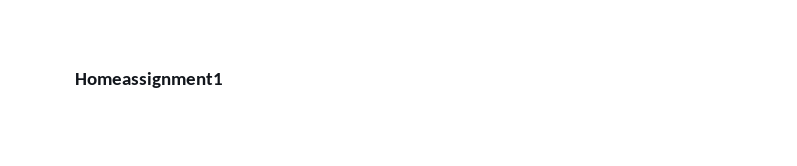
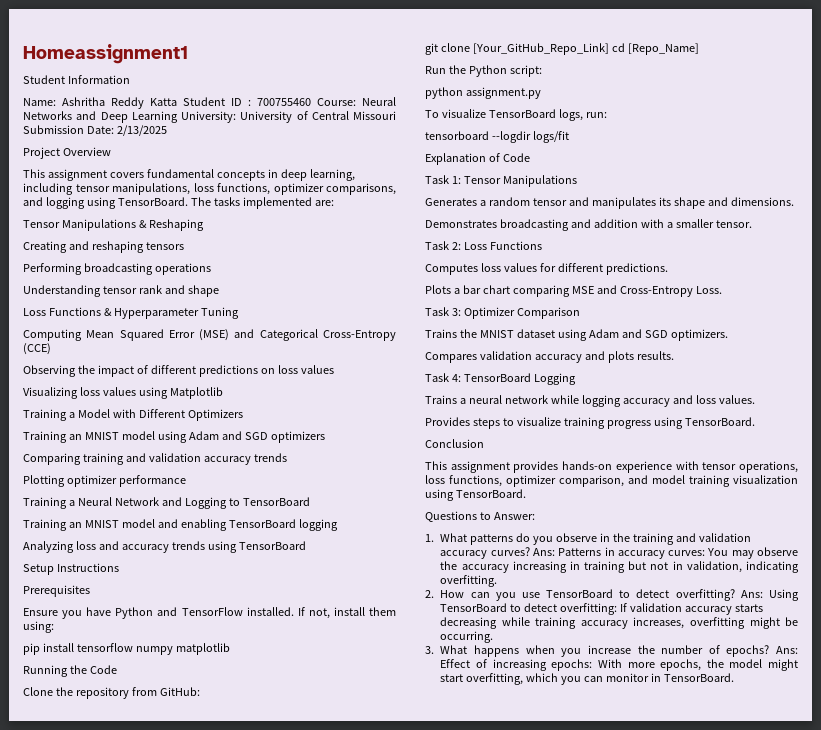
+ Student Information
+ Name: Ashritha Reddy Katta Student ID : 700755460 Course: Neural Networks and Deep Learning University: University of Central Missouri Submission Date: 2/13/2025
+ Project Overview
+ This assignment covers fundamental concepts in deep learning, including tensor manipulations, loss functions, optimizer comparisons, and logging using TensorBoard. The tasks implemented are:
+ Tensor Manipulations & Reshaping
+ Creating and reshaping tensors
+ Performing broadcasting operations
+ Understanding tensor rank and shape
+ Loss Functions & Hyperparameter Tuning
+ Computing Mean Squared Error (MSE) and Categorical Cross-Entropy (CCE)
+ Observing the impact of different predictions on loss values
+ Visualizing loss values using Matplotlib
+ Training a Model with Different Optimizers
+ Training an MNIST model using Adam and SGD optimizers
+ Comparing training and validation accuracy trends
+ Plotting optimizer performance
+ Training a Neural Network and Logging to TensorBoard
+ Training an MNIST model and enabling TensorBoard logging
+ Analyzing loss and accuracy trends using TensorBoard
+ Setup Instructions
+ Prerequisites
+ Ensure you have Python and TensorFlow installed. If not, install them using:
+ pip install tensorflow numpy matplotlib
+ Running the Code
+ Clone the repository from GitHub:
+ git clone [Your_GitHub_Repo_Link] cd [Repo_Name]
+ Run the Python script:
+ python assignment.py
+ To visualize TensorBoard logs, run:
+ tensorboard --logdir logs/fit
+ Explanation of Code
+ Task 1: Tensor Manipulations
+ Generates a random tensor and manipulates its shape and dimensions.
+ Demonstrates broadcasting and addition with a smaller tensor.
+ Task 2: Loss Functions
+ Computes loss values for different predictions.
+ Plots a bar chart comparing MSE and Cross-Entropy Loss.
+ Task 3: Optimizer Comparison
+ Trains the MNIST dataset using Adam and SGD optimizers.
+ Compares validation accuracy and plots results.
+ Task 4: TensorBoard Logging
+ Trains a neural network while logging accuracy and loss values.
+ Provides steps to visualize training progress using TensorBoard.
+ Conclusion
+ This assignment provides hands-on experience with tensor operations, loss functions, optimizer comparison, and model training visualization using TensorBoard.
+ Questions to Answer:
+ 1. What patterns do you observe in the training and validation accuracy curves? Ans: Patterns in accuracy curves: You may observe the accuracy increasing in training but not in validation, indicating overfitting.
+ 2. How can you use TensorBoard to detect overfitting? Ans: Using TensorBoard to detect overfitting: If validation accuracy starts decreasing while training accuracy increases, overfitting might be occurring.
+ 3. What happens when you increase the number of epochs? Ans: Effect of increasing epochs: With more epochs, the model might start overfitting, which you can monitor in TensorBoard.

